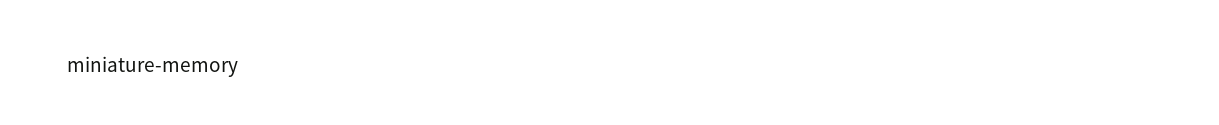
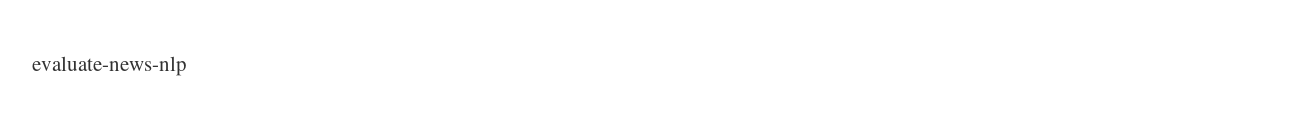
- miniature-memory
+ evaluate-news-nlp

